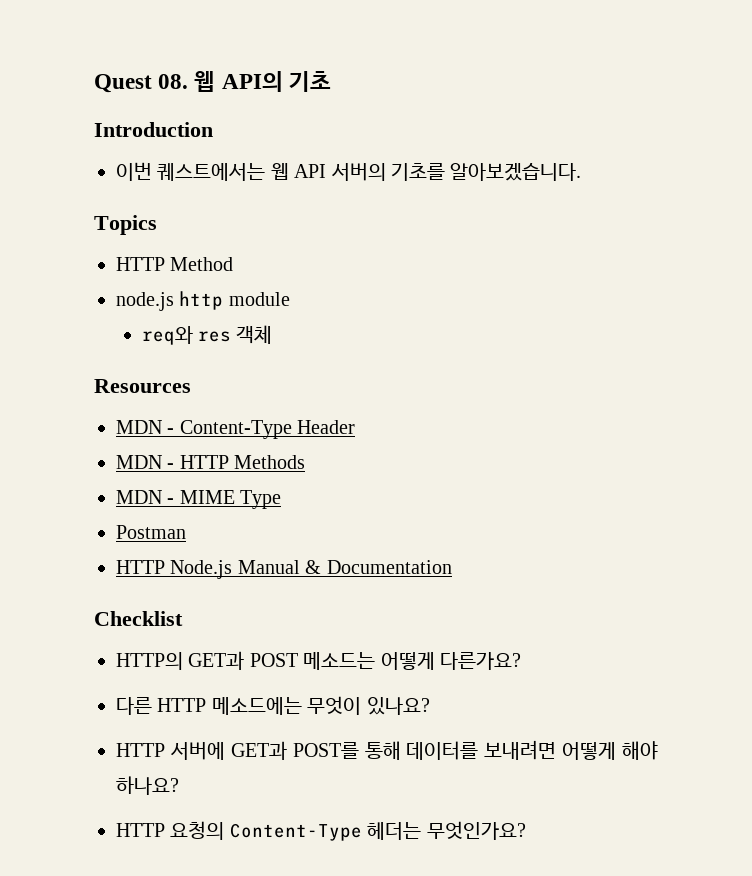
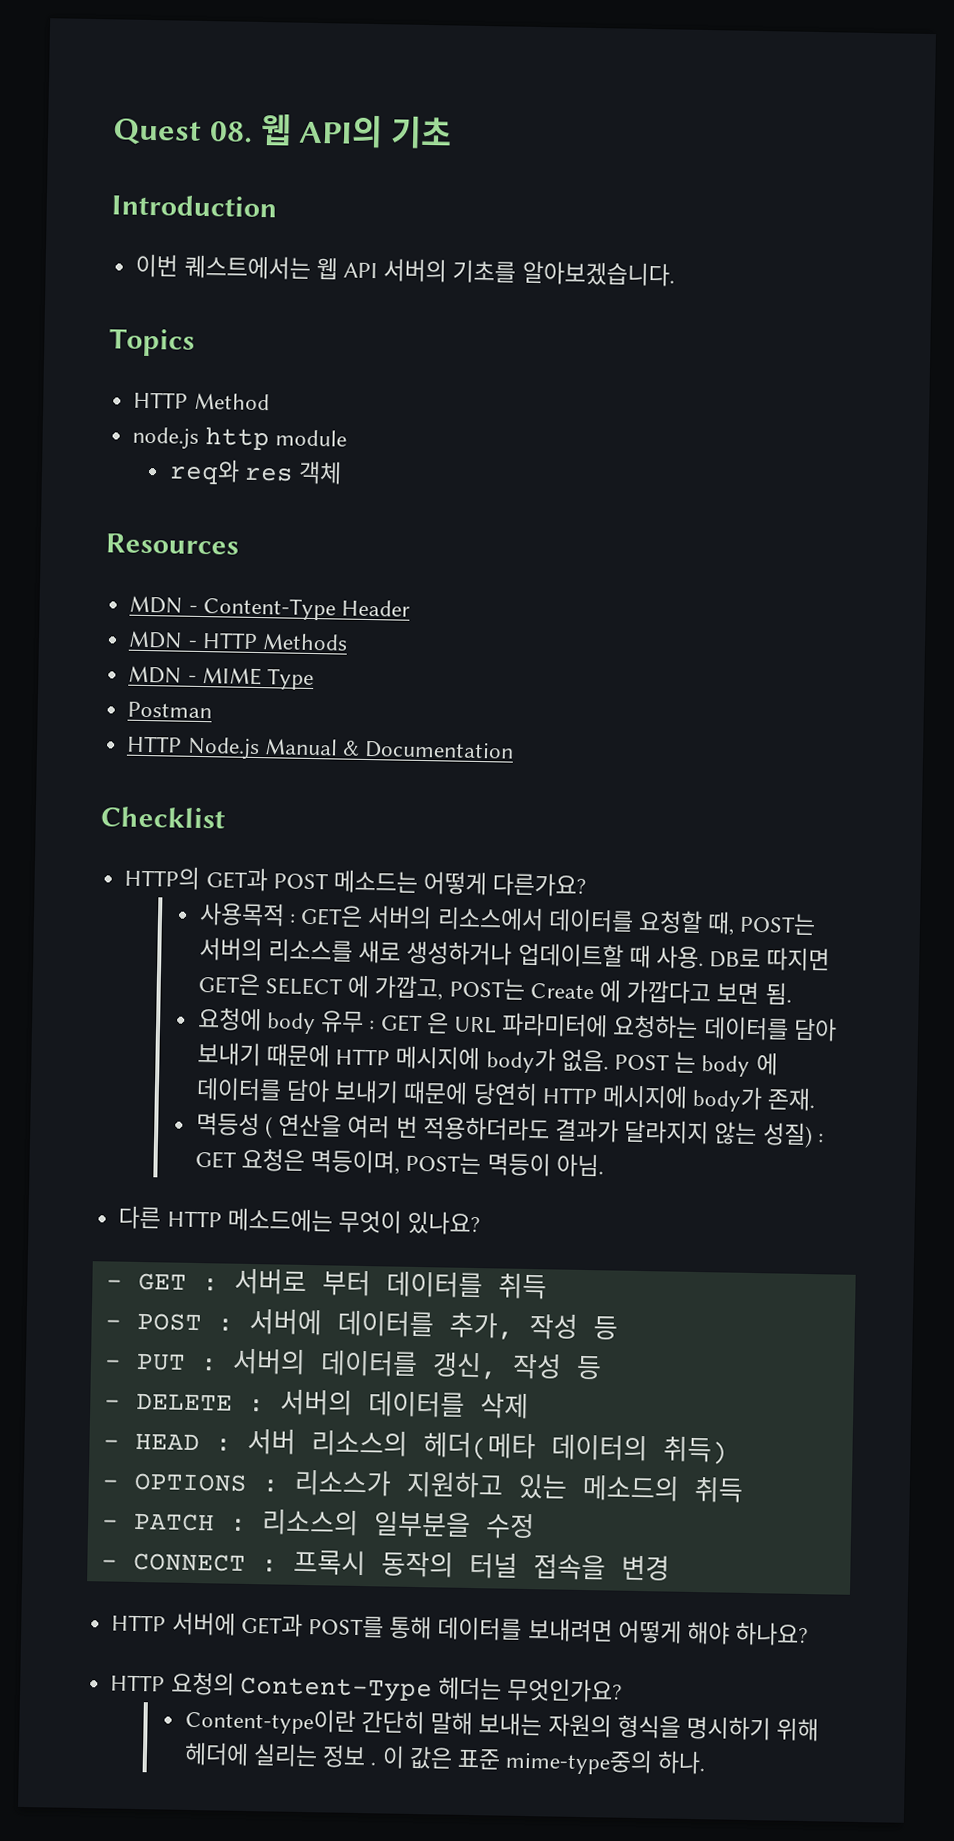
+ 사용목적 : GET은 서버의 리소스에서 데이터를 요청할 때, POST는 서버의 리소스를 새로 생성하거나 업데이트할 때 사용. DB로 따지면 GET은 SELECT 에 가깝고, POST는 Create 에 가깝다고 보면 됨.
+ 요청에 body 유무 : GET 은 URL 파라미터에 요청하는 데이터를 담아 보내기 때문에 HTTP 메시지에 body가 없음. POST 는 body 에 데이터를 담아 보내기 때문에 당연히 HTTP 메시지에 body가 존재.
+ 멱등성 ( 연산을 여러 번 적용하더라도 결과가 달라지지 않는 성질) : GET 요청은 멱등이며, POST는 멱등이 아님.
+ - GET : 서버로 부터 데이터를 취득
+ - POST : 서버에 데이터를 추가, 작성 등
+ - PUT : 서버의 데이터를 갱신, 작성 등
+ - DELETE : 서버의 데이터를 삭제
+ - HEAD : 서버 리소스의 헤더(메타 데이터의 취득)
+ - OPTIONS : 리소스가 지원하고 있는 메소드의 취득
+ - PATCH : 리소스의 일부분을 수정
+ - CONNECT : 프록시 동작의 터널 접속을 변경
+ Content-type이란 간단히 말해 보내는 자원의 형식을 명시하기 위해 헤더에 실리는 정보 . 이 값은 표준 mime-type중의 하나.

